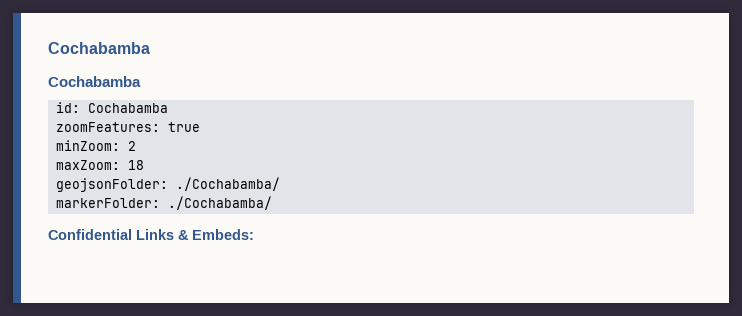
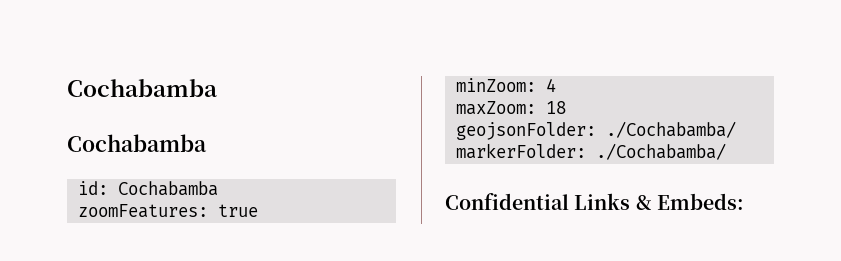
- minZoom: 2
+ minZoom: 4

